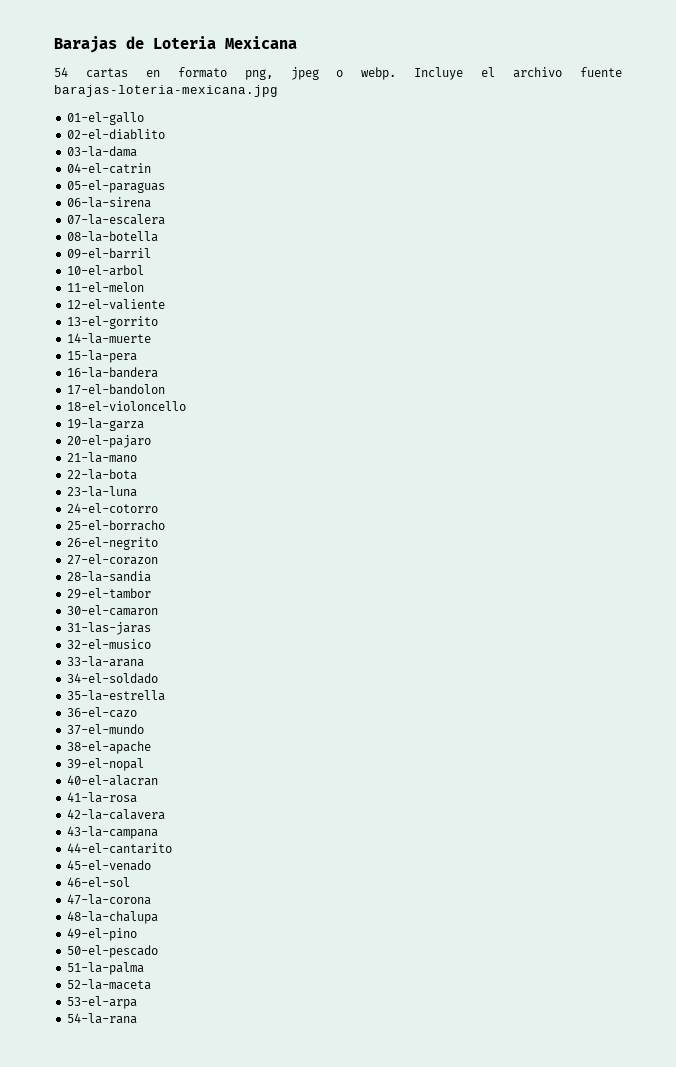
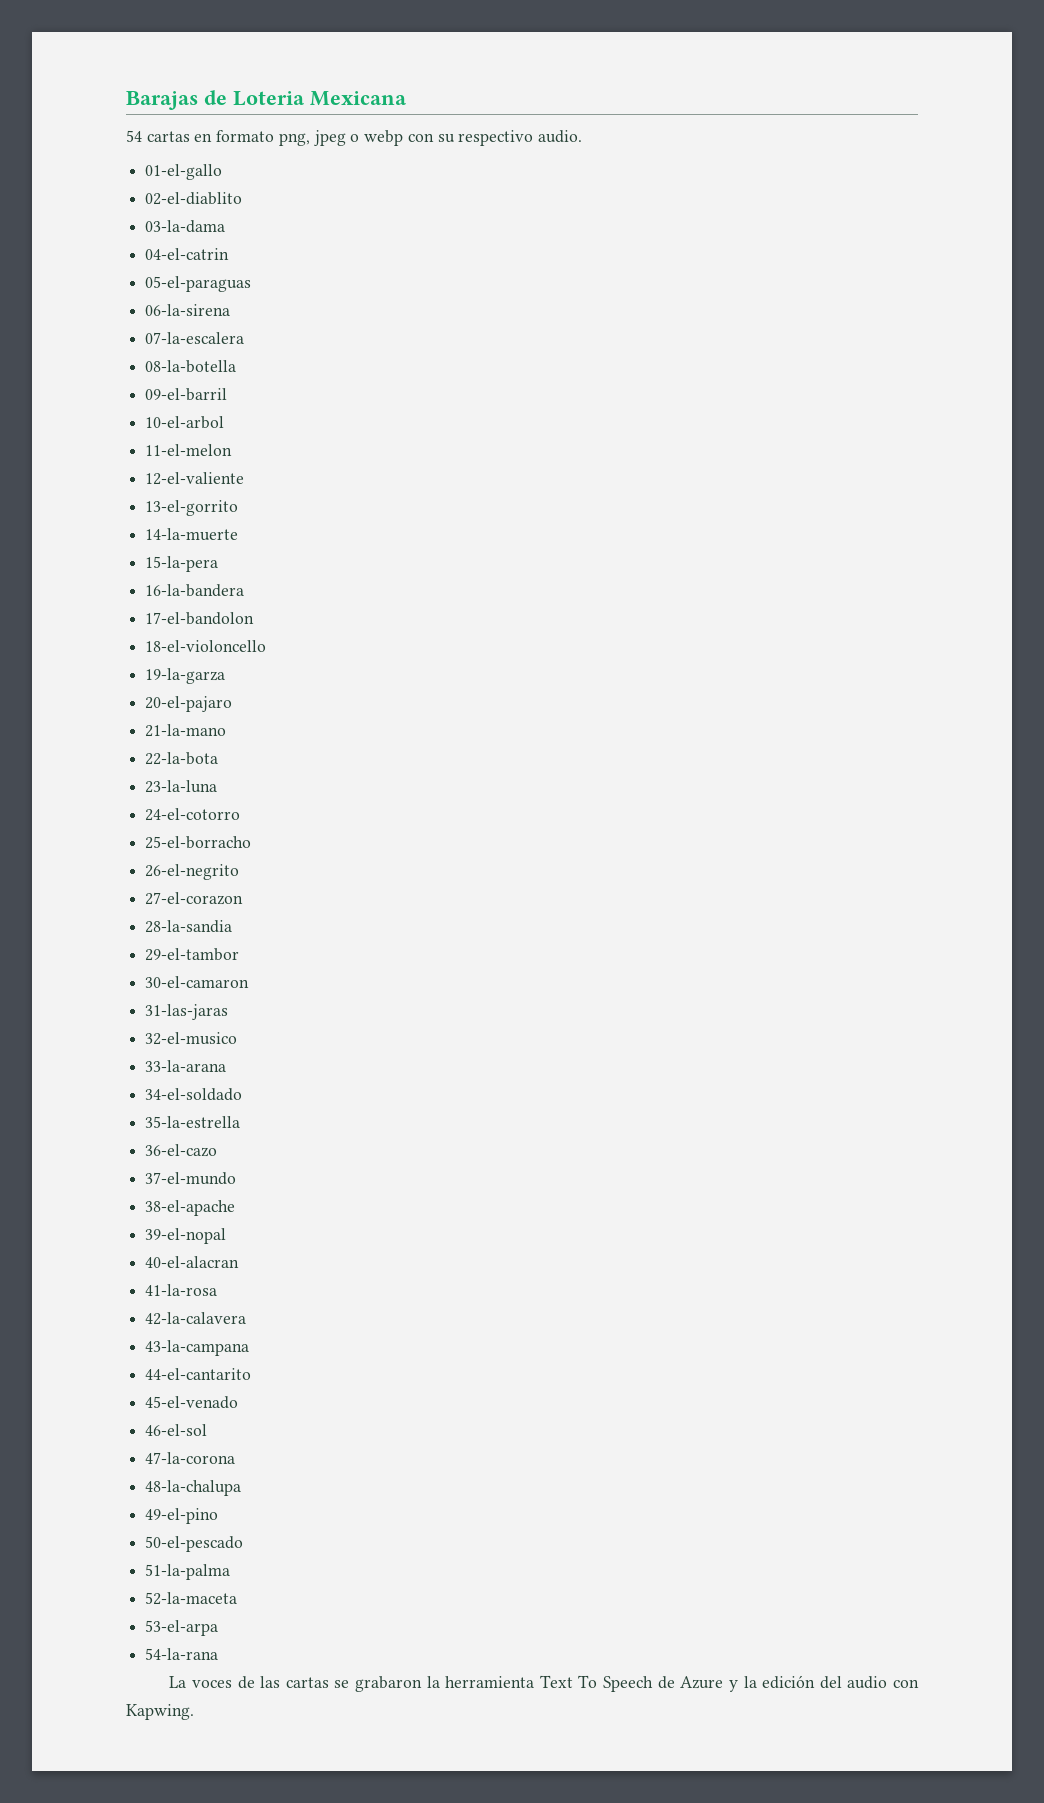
- 54 cartas en formato png, jpeg o webp. Incluye el archivo fuente barajas-loteria-mexicana.jpg
+ 54 cartas en formato png, jpeg o webp con su respectivo audio.
+ La voces de las cartas se grabaron la herramienta Text To Speech de Azure y la edición del audio con Kapwing.

